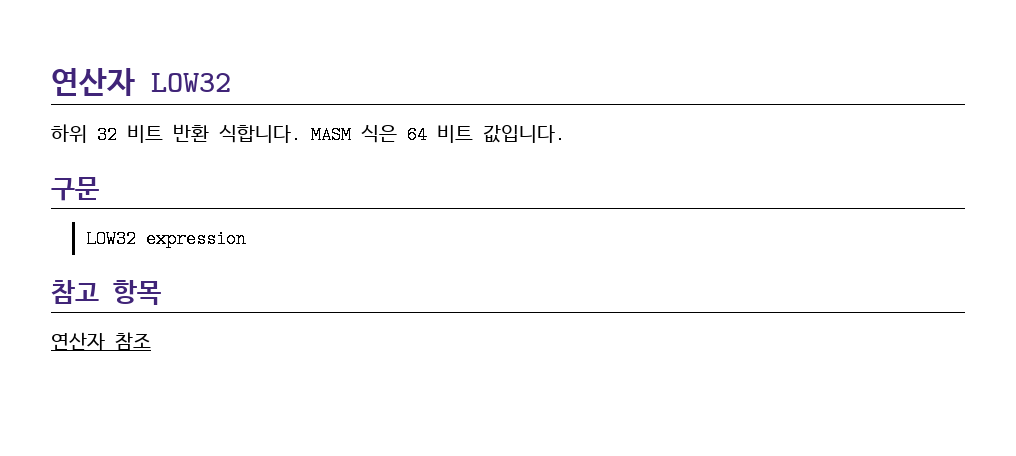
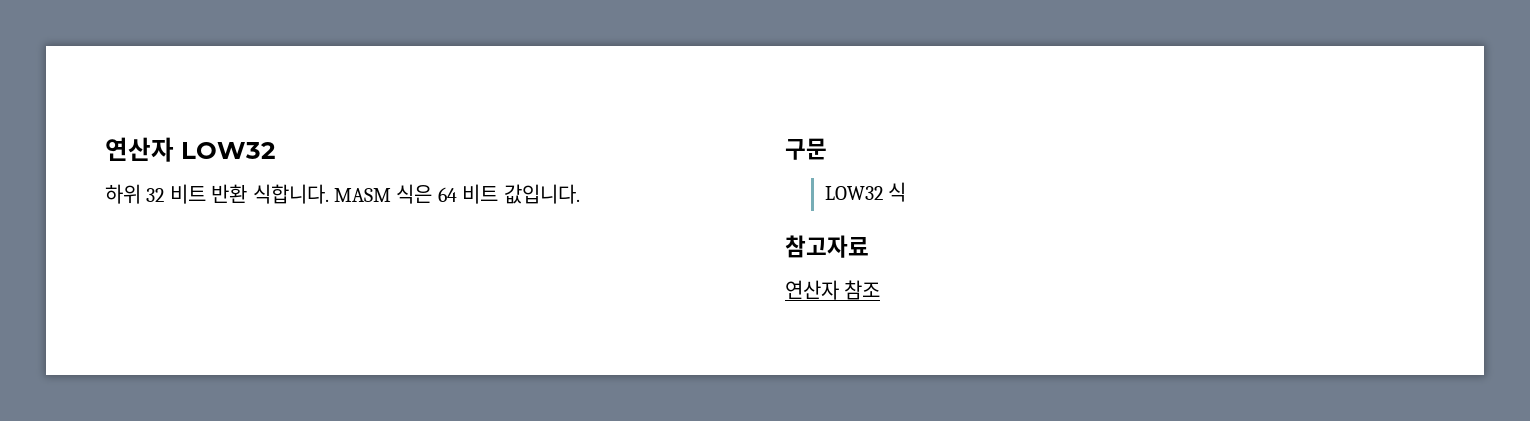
- LOW32 expression
- 참고 항목
+ LOW32 식
+ 참고자료

